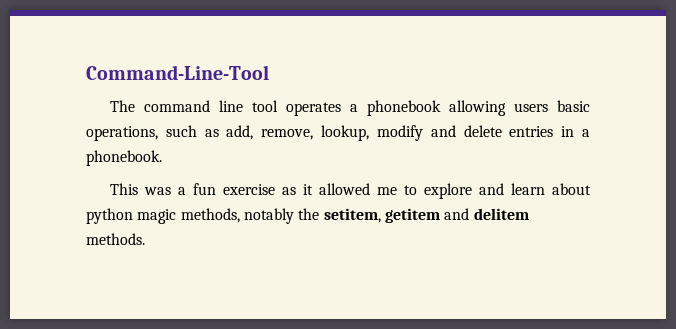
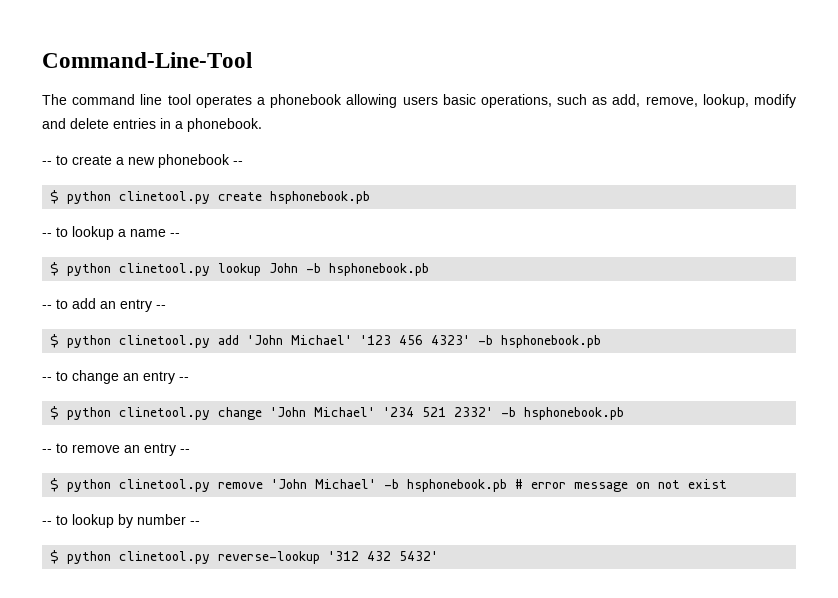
- This was a fun exercise as it allowed me to explore and learn about python magic methods, notably the setitem, getitem and delitem methods.
+ -- to create a new phonebook --
+ $ python clinetool.py create hsphonebook.pb
+ -- to lookup a name --
+ $ python clinetool.py lookup John -b hsphonebook.pb
+ -- to add an entry --
+ $ python clinetool.py add 'John Michael' '123 456 4323' -b hsphonebook.pb
+ -- to change an entry --
+ $ python clinetool.py change 'John Michael' '234 521 2332' -b hsphonebook.pb
+ -- to remove an entry --
+ $ python clinetool.py remove 'John Michael' -b hsphonebook.pb # error message on not exist
+ -- to lookup by number --
+ $ python clinetool.py reverse-lookup '312 432 5432'

